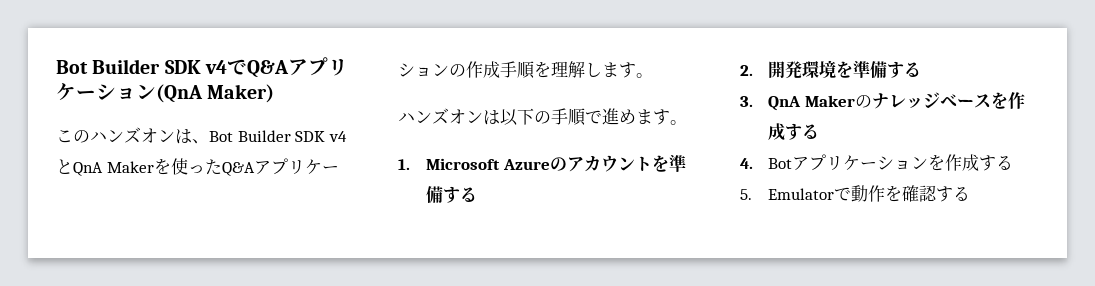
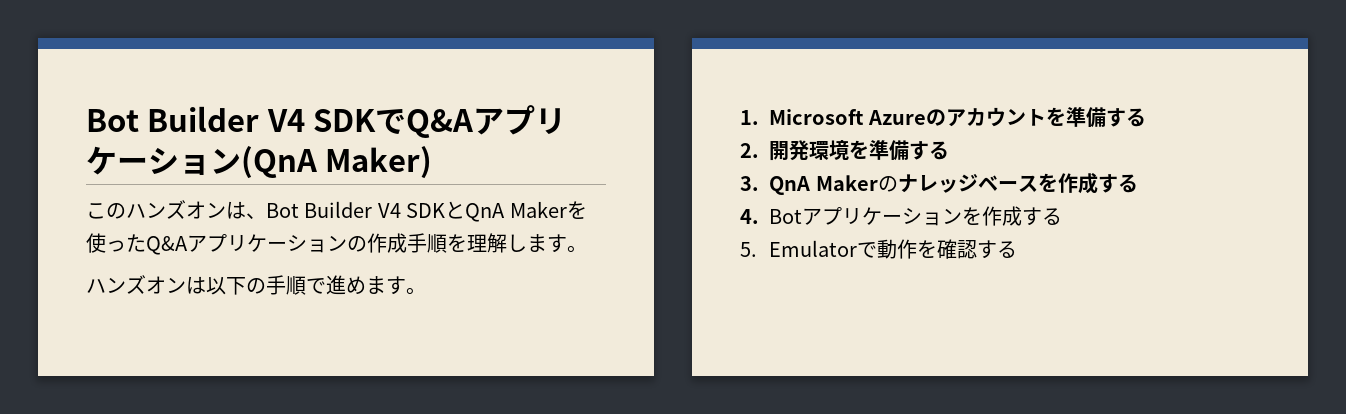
- Bot Builder SDK v4でQ&Aアプリケーション(QnA Maker)
+ Bot Builder V4 SDKでQ&Aアプリケーション(QnA Maker)
- このハンズオンは、Bot Builder SDK v4とQnA Makerを使ったQ&Aアプリケーションの作成手順を理解します。
+ このハンズオンは、Bot Builder V4 SDKとQnA Makerを使ったQ&Aアプリケーションの作成手順を理解します。

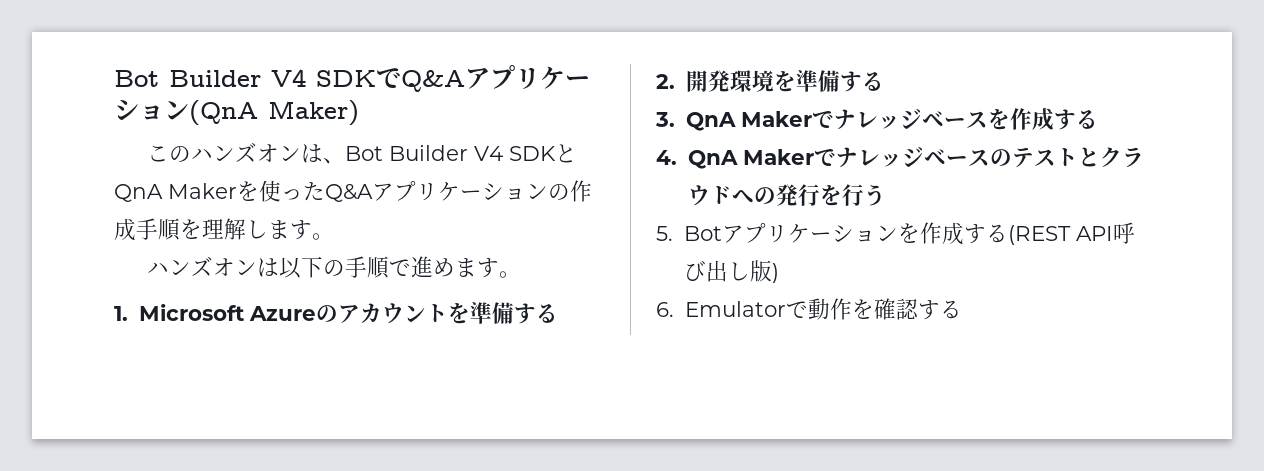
- 3. QnA Makerのナレッジベースを作成する
+ 3. QnA Makerでナレッジベースを作成する
- 4. Botアプリケーションを作成する
- 5. Emulatorで動作を確認する
+ 4. QnA Makerでナレッジベースのテストとクラウドへの発行を行う
+ 5. Botアプリケーションを作成する(REST API呼び出し版)
+ 6. Emulatorで動作を確認する

